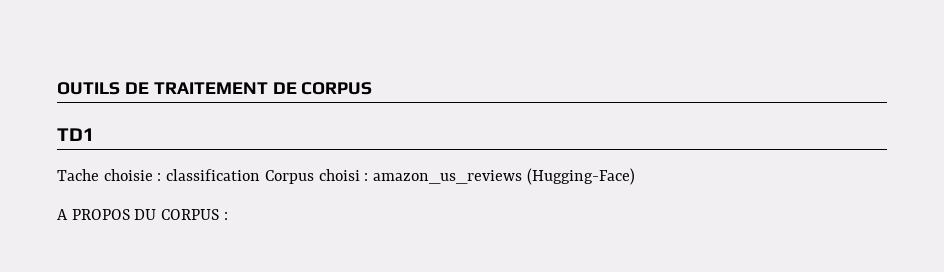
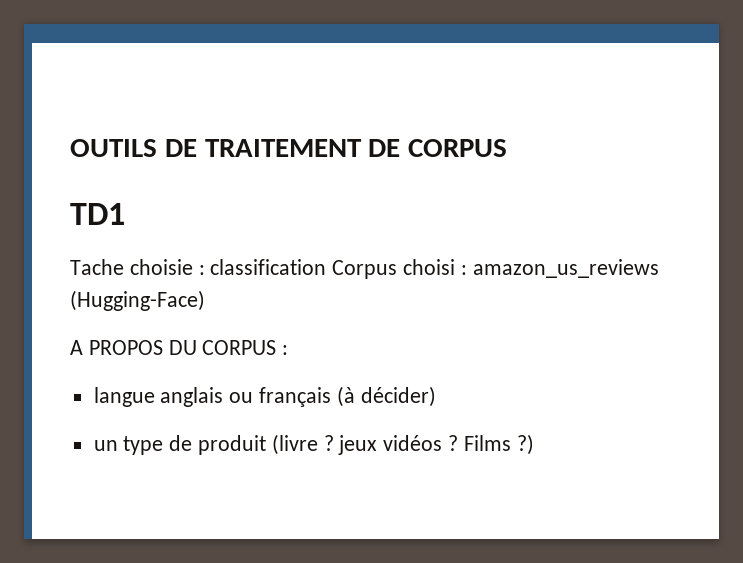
+ langue anglais ou français (à décider)
+ un type de produit (livre ? jeux vidéos ? Films ?)

